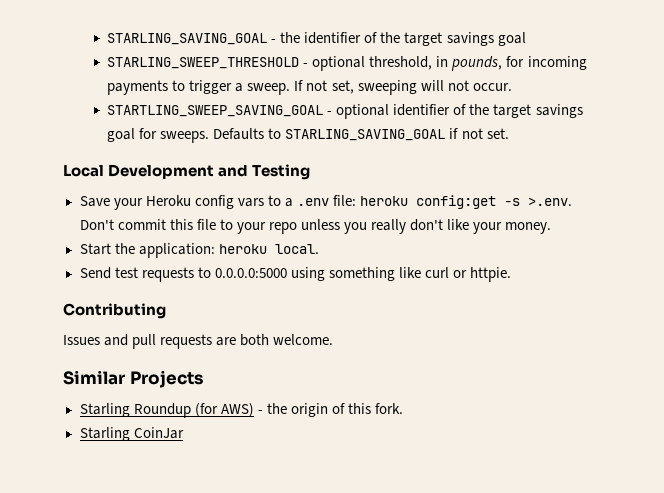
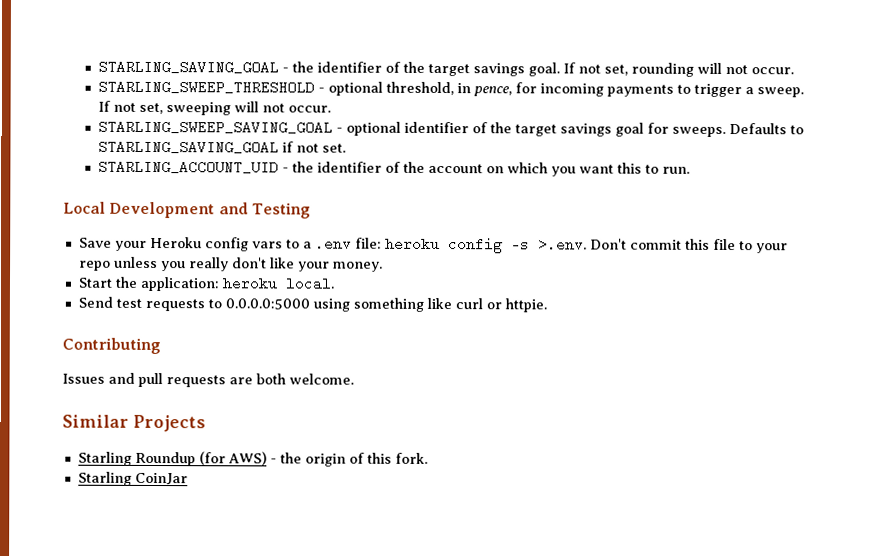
- STARLING_SAVING_GOAL - the identifier of the target savings goal
+ STARLING_SAVING_GOAL - the identifier of the target savings goal. If not set, rounding will not occur.
- STARLING_SWEEP_THRESHOLD - optional threshold, in pounds, for incoming payments to trigger a sweep.
+ STARLING_SWEEP_THRESHOLD - optional threshold, in pence, for incoming payments to trigger a sweep.
- STARTLING_SWEEP_SAVING_GOAL - optional identifier of the target savings goal for sweeps.
+ STARLING_SWEEP_SAVING_GOAL - optional identifier of the target savings goal for sweeps.
+ STARLING_ACCOUNT_UID - the identifier of the account on which you want this to run.
- Save your Heroku config vars to a .env file: heroku config:get -s >.env. Don't commit this file to your repo unless you really don't like your money.
+ Save your Heroku config vars to a .env file: heroku config -s >.env. Don't commit this file to your repo unless you really don't like your money.

